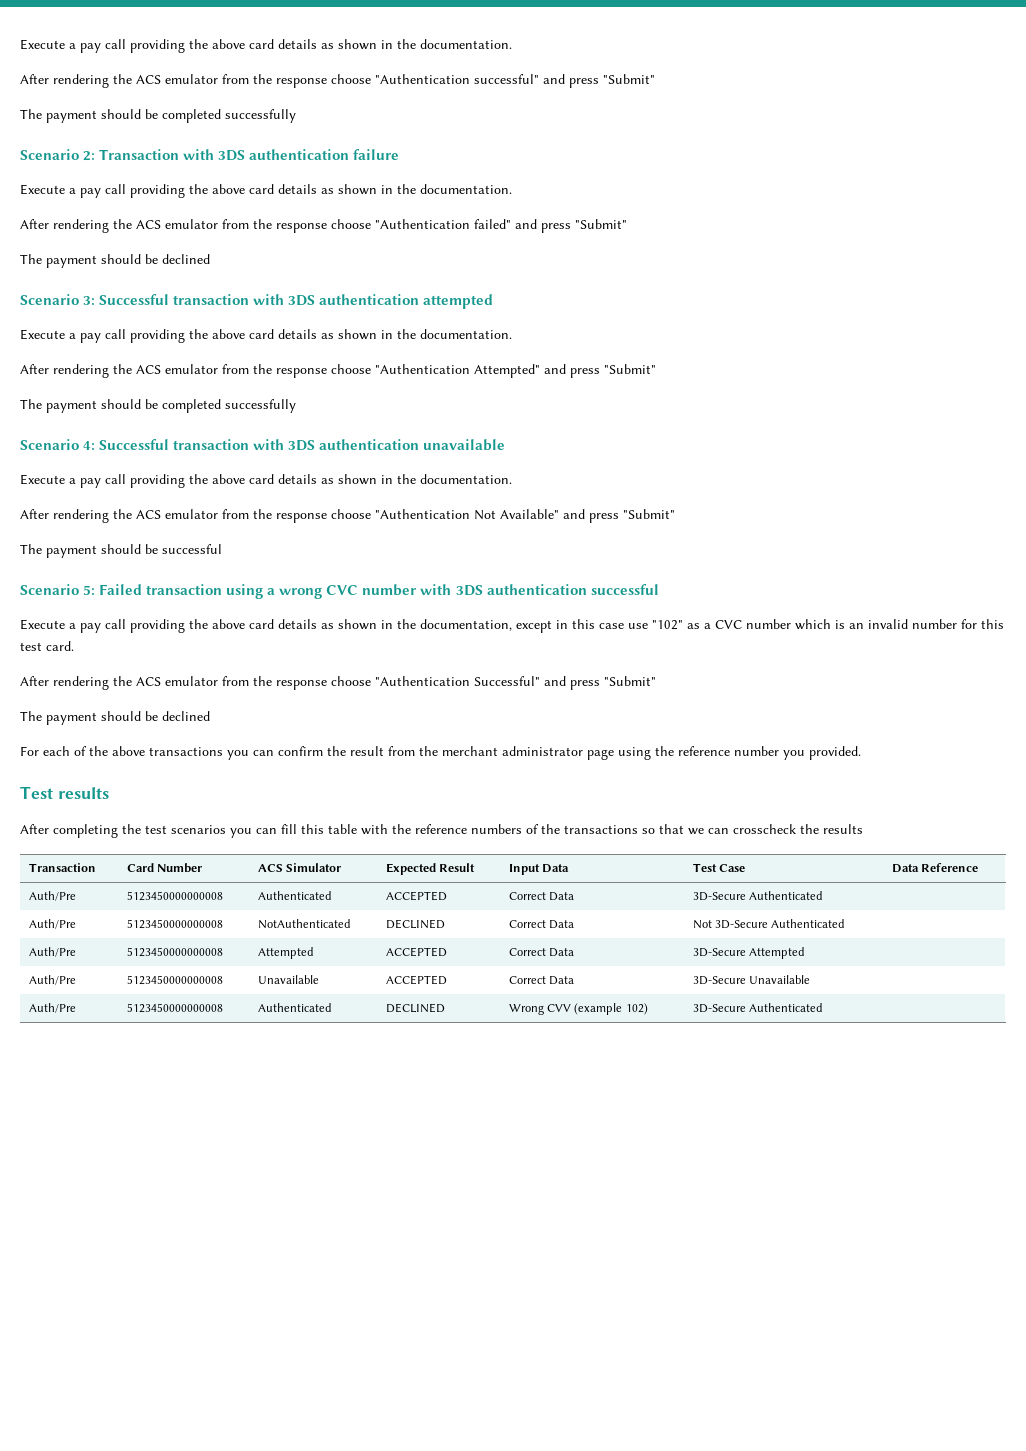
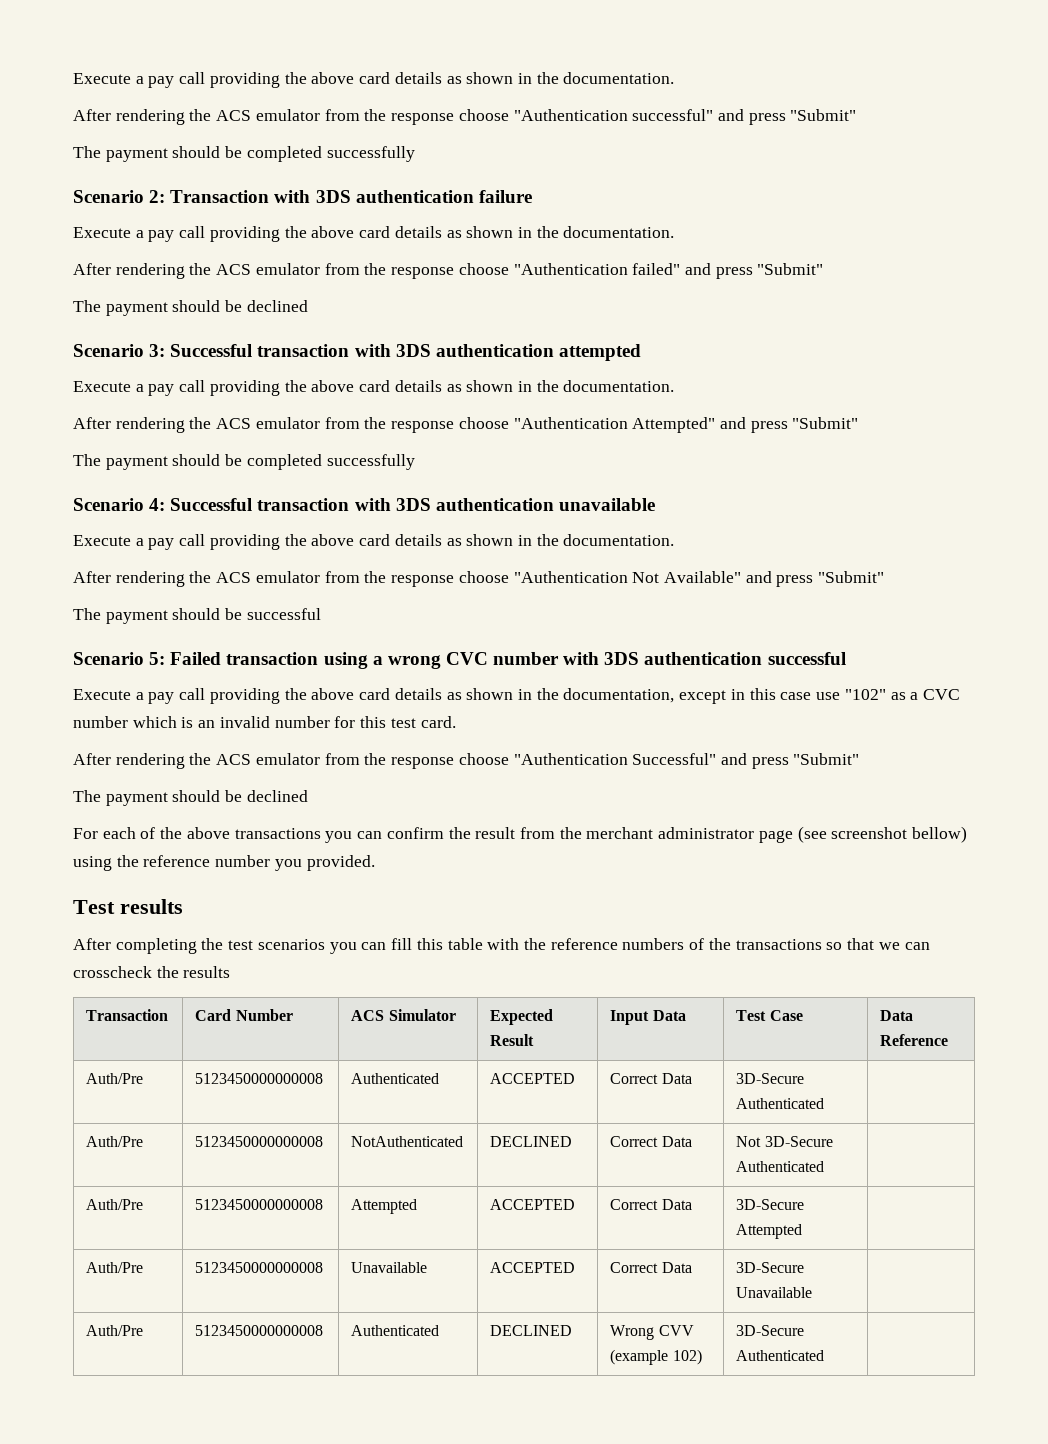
- For each of the above transactions you can confirm the result from the merchant administrator page using the reference number you provided.
+ For each of the above transactions you can confirm the result from the merchant administrator page (see screenshot bellow) using the reference number you provided.

